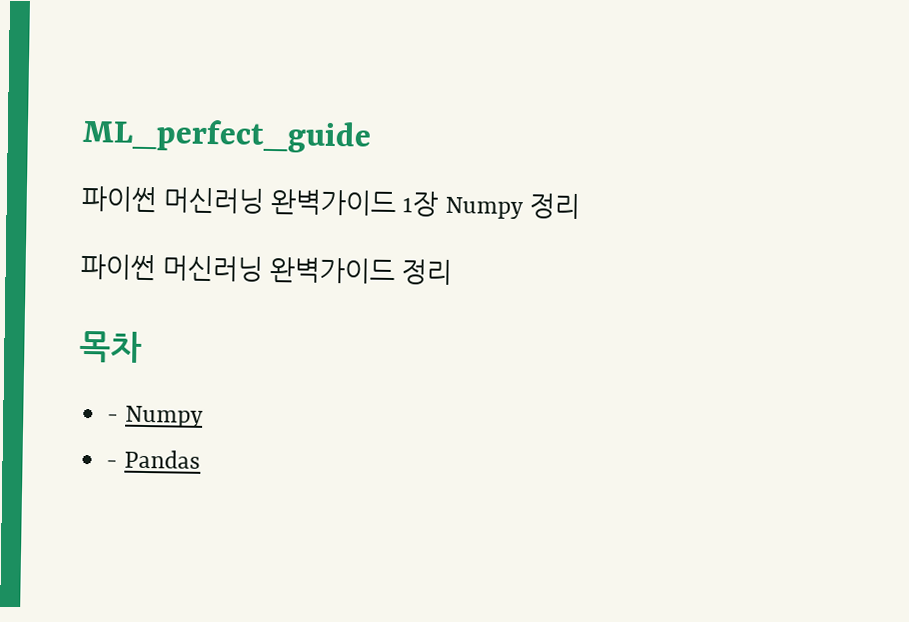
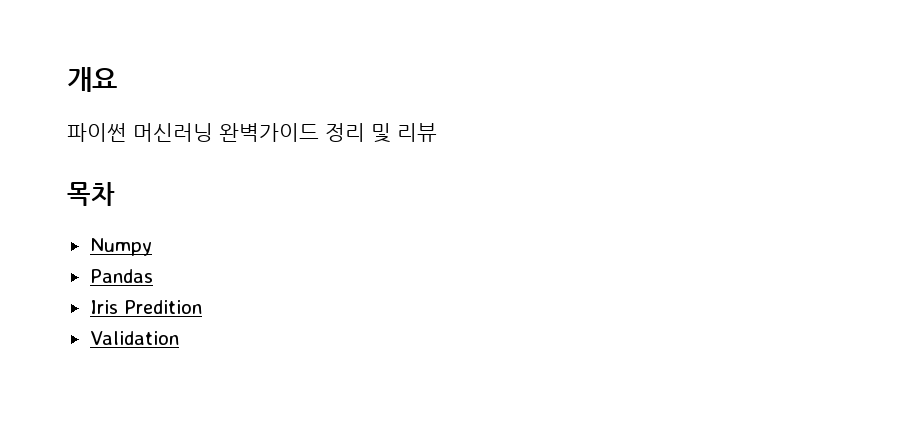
- ML_perfect_guide
- 파이썬 머신러닝 완벽가이드 1장 Numpy 정리
+ 개요
- 파이썬 머신러닝 완벽가이드 정리
+ 파이썬 머신러닝 완벽가이드 정리 및 리뷰
- - Numpy
+ Numpy
- - Pandas
+ Pandas
+ Iris Predition
+ Validation

